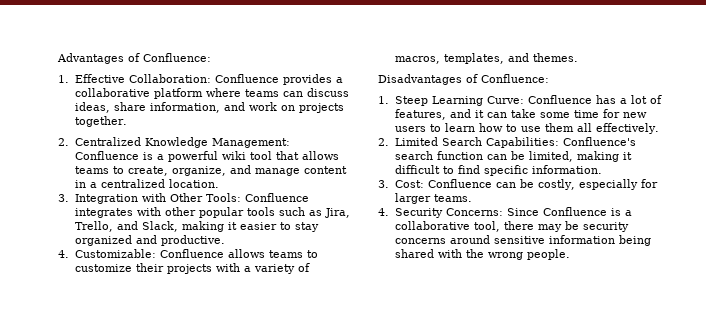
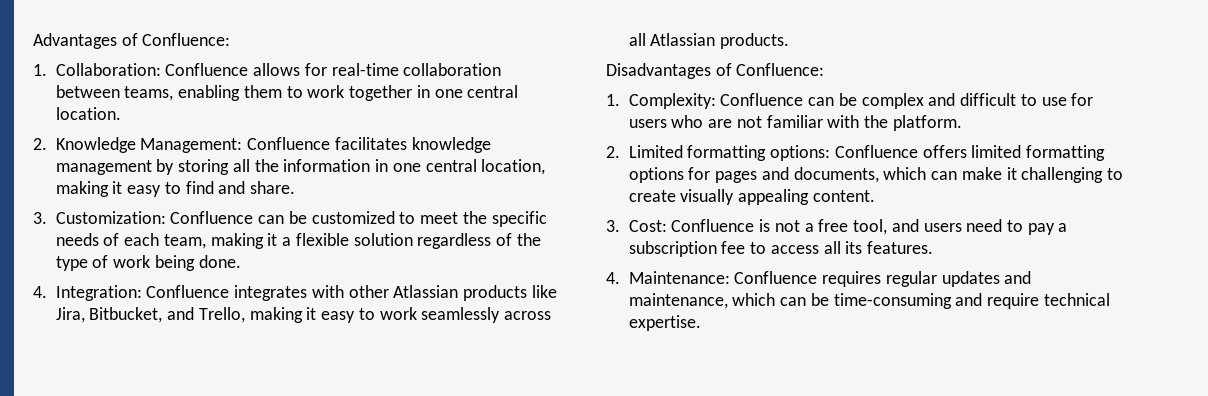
- 1. Effective Collaboration: Confluence provides a collaborative platform where teams can discuss ideas, share information, and work on projects together.
- 2. Centralized Knowledge Management: Confluence is a powerful wiki tool that allows teams to create, organize, and manage content in a centralized location.
- 3. Integration with Other Tools: Confluence integrates with other popular tools such as Jira, Trello, and Slack, making it easier to stay organized and productive.
- 4. Customizable: Confluence allows teams to customize their projects with a variety of macros, templates, and themes.
+ 1. Collaboration: Confluence allows for real-time collaboration between teams, enabling them to work together in one central location.
+ 2. Knowledge Management: Confluence facilitates knowledge management by storing all the information in one central location, making it easy to find and share.
+ 3. Customization: Confluence can be customized to meet the specific needs of each team, making it a flexible solution regardless of the type of work being done.
+ 4. Integration: Confluence integrates with other Atlassian products like Jira, Bitbucket, and Trello, making it easy to work seamlessly across all Atlassian products.
  Disadvantages of Confluence:
- 1. Steep Learning Curve: Confluence has a lot of features, and it can take some time for new users to learn how to use them all effectively.
- 2. Limited Search Capabilities: Confluence's search function can be limited, making it difficult to find specific information.
- 3. Cost: Confluence can be costly, especially for larger teams.
- 4. Security Concerns: Since Confluence is a collaborative tool, there may be security concerns around sensitive information being shared with the wrong people.
+ 1. Complexity: Confluence can be complex and difficult to use for users who are not familiar with the platform.
+ 2. Limited formatting options: Confluence offers limited formatting options for pages and documents, which can make it challenging to create visually appealing content.
+ 3. Cost: Confluence is not a free tool, and users need to pay a subscription fee to access all its features.
+ 4. Maintenance: Confluence requires regular updates and maintenance, which can be time-consuming and require technical expertise.

